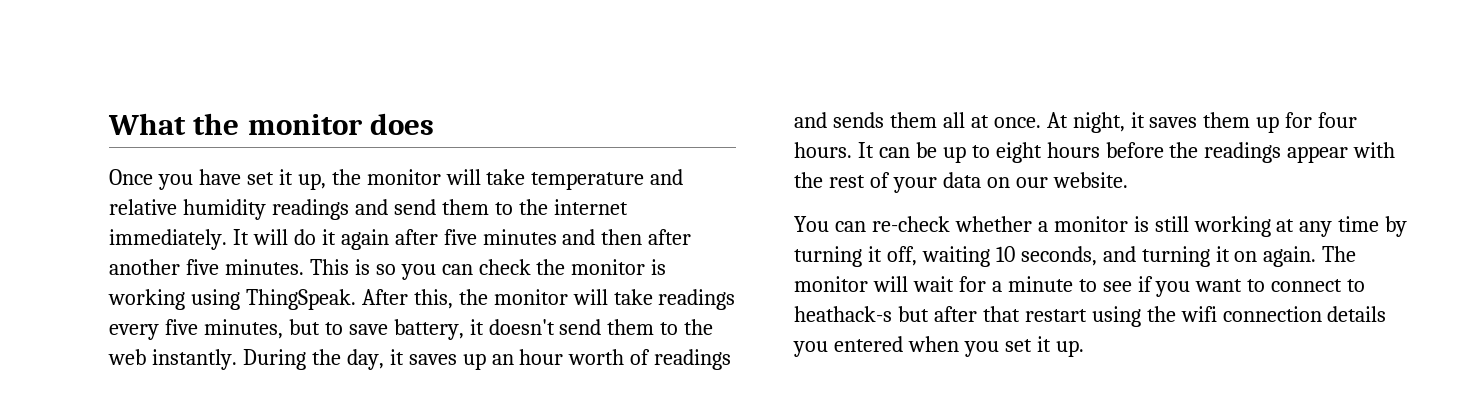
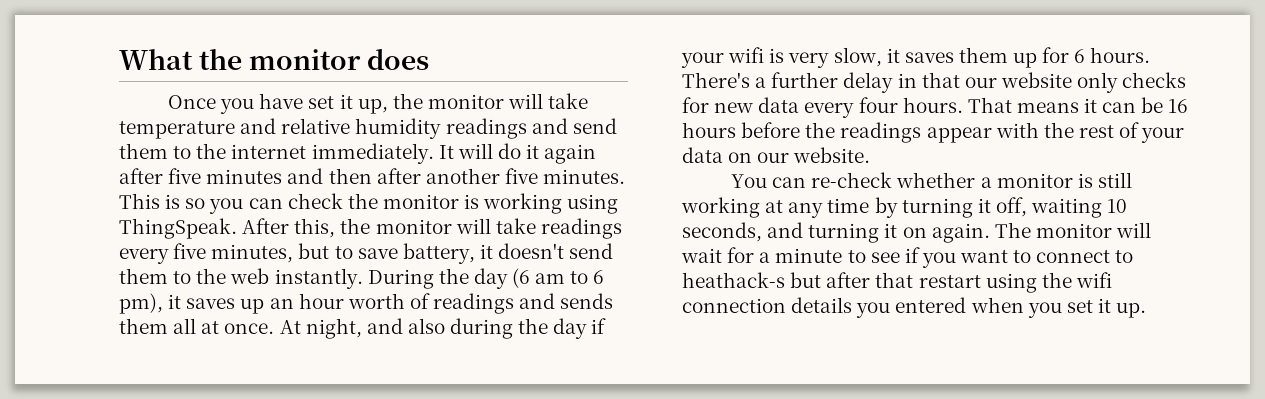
- During the day, it saves up an hour worth of readings and sends them all at once.
+ During the day (6 am to 6 pm), it saves up an hour worth of readings and sends them all at once.
- At night, it saves them up for four hours. It can be up to eight hours before the readings appear with the rest of your data on our website.
+ At night, and also during the day if your wifi is very slow, it saves them up for 6 hours. There's a further delay in that our website only checks for new data every four hours. That means it can be 16 hours before the readings appear with the rest of your data on our website.

